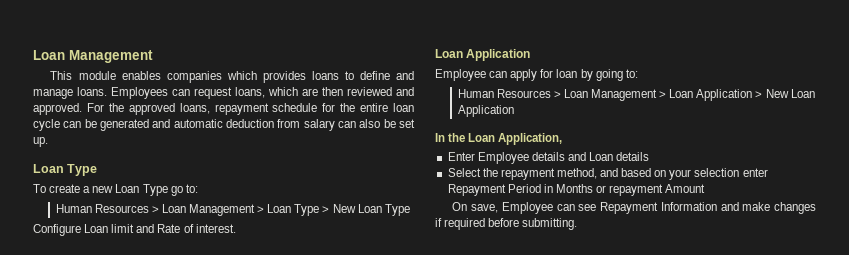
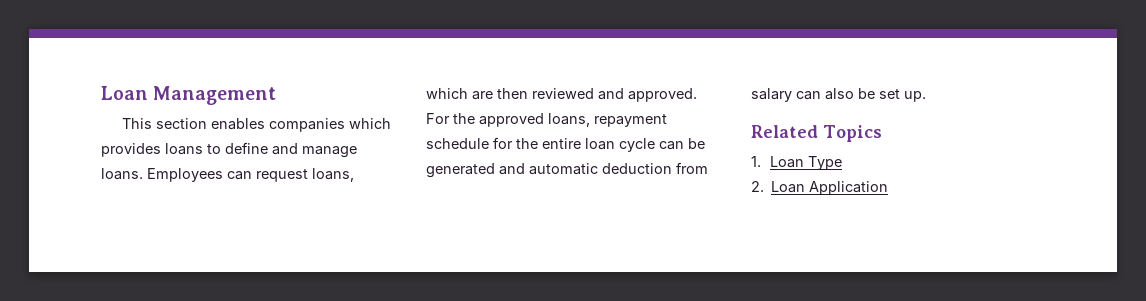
- This module enables companies which provides loans to define and manage loans.
+ This section enables companies which provides loans to define and manage loans.
  For the approved loans, repayment schedule for the entire loan cycle can be generated and automatic deduction from salary can also be set up.
- Loan Type
- To create a new Loan Type go to:
- Human Resources > Loan Management > Loan Type > New Loan Type
- Configure Loan limit and Rate of interest.
- Loan Application
- Employee can apply for loan by going to:
- Human Resources > Loan Management > Loan Application > New Loan Application
- In the Loan Application,
- Enter Employee details and Loan details
- Select the repayment method, and based on your selection enter Repayment Period in Months or repayment Amount
- On save, Employee can see Repayment Information and make changes if required before submitting.
+ Related Topics
+ 1. Loan Type
+ 2. Loan Application

